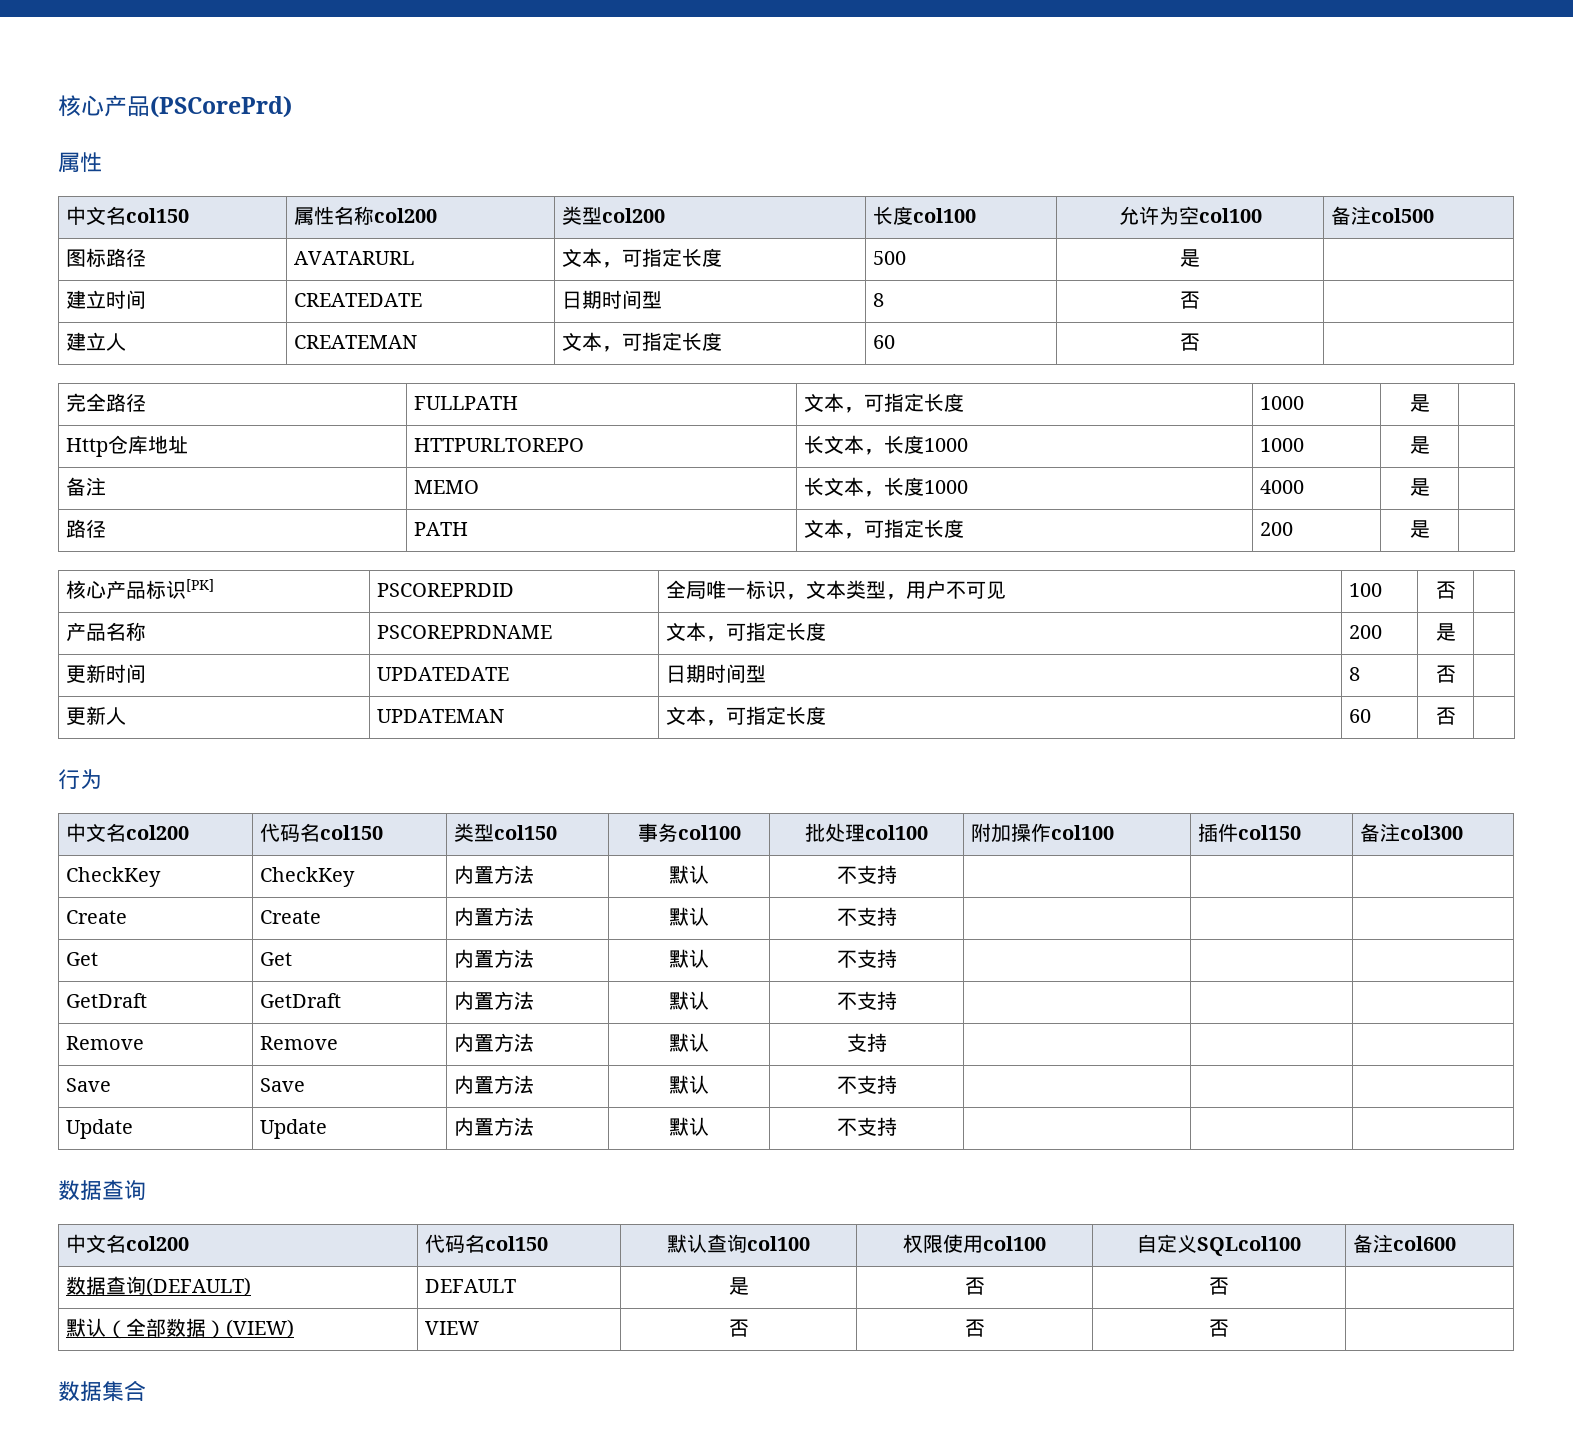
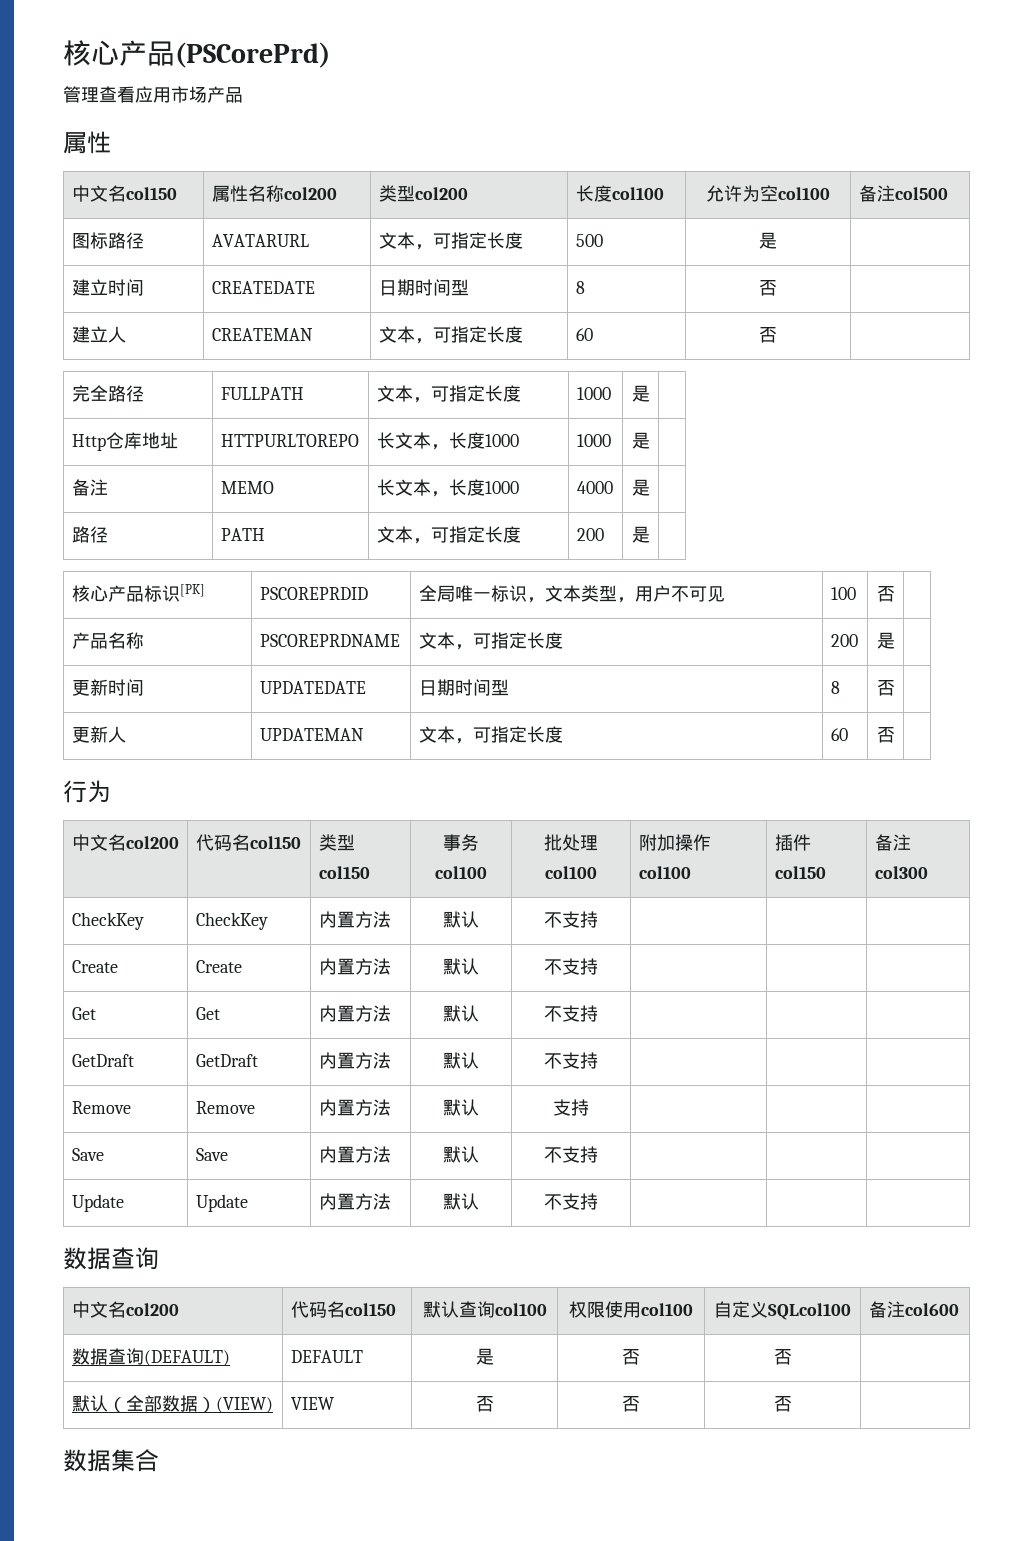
+ 管理查看应用市场产品

